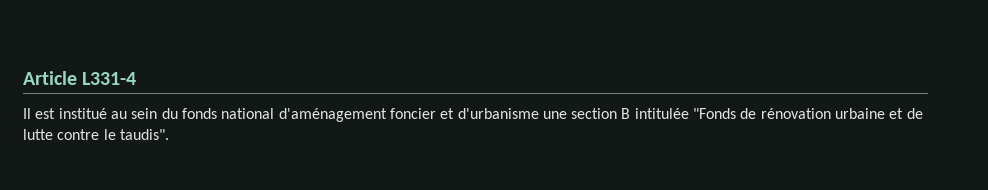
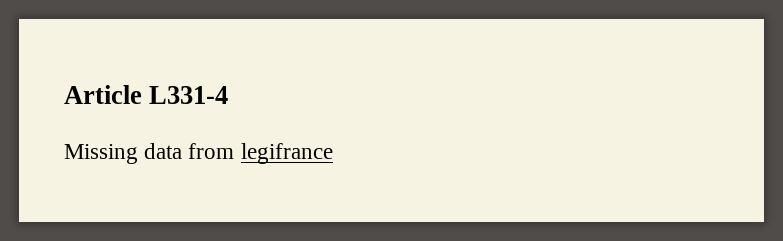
- Il est institué au sein du fonds national d'aménagement foncier et d'urbanisme une section B intitulée "Fonds de rénovation urbaine et de lutte contre le taudis".
+ Missing data from legifrance

